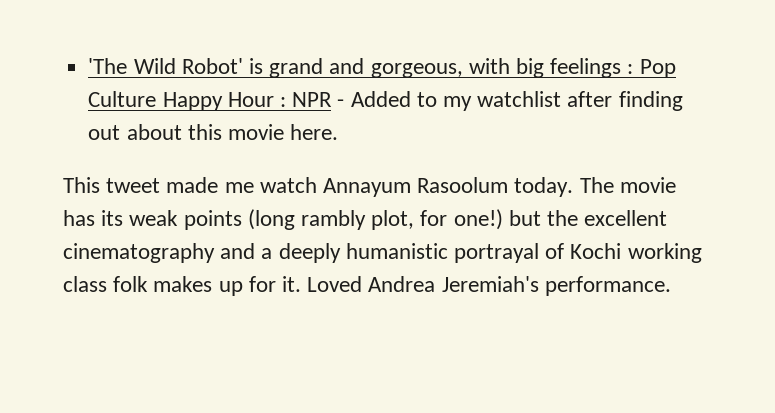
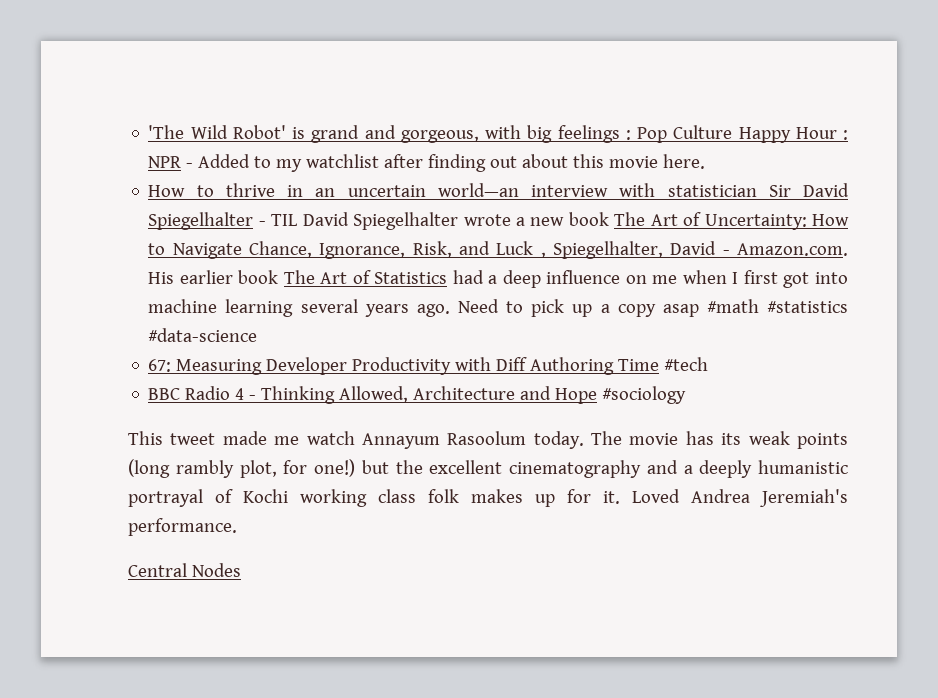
+ How to thrive in an uncertain world—an interview with statistician Sir David Spiegelhalter - TIL David Spiegelhalter wrote a new book The Art of Uncertainty: How to Navigate Chance, Ignorance, Risk, and Luck , Spiegelhalter, David - Amazon.com. His earlier book The Art of Statistics had a deep influence on me when I first got into machine learning several years ago. Need to pick up a copy asap #math #statistics #data-science
+ 67: Measuring Developer Productivity with Diff Authoring Time #tech
+ BBC Radio 4 - Thinking Allowed, Architecture and Hope #sociology
+ Central Nodes

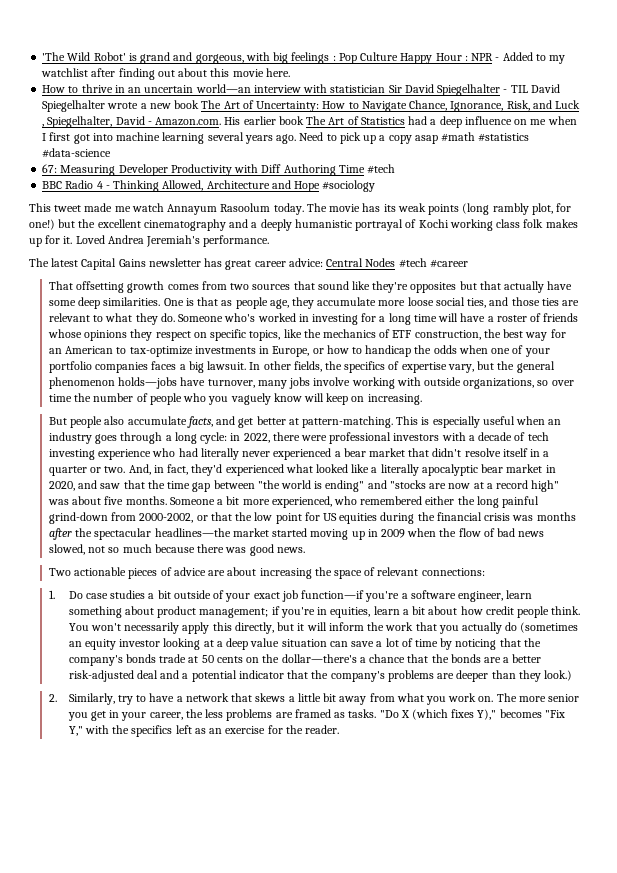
- Central Nodes
+ The latest Capital Gains newsletter has great career advice: Central Nodes #tech #career
+ That offsetting growth comes from two sources that sound like they're opposites but that actually have some deep similarities. One is that as people age, they accumulate more loose social ties, and those ties are relevant to what they do. Someone who's worked in investing for a long time will have a roster of friends whose opinions they respect on specific topics, like the mechanics of ETF construction, the best way for an American to tax-optimize investments in Europe, or how to handicap the odds when one of your portfolio companies faces a big lawsuit. In other fields, the specifics of expertise vary, but the general phenomenon holds—jobs have turnover, many jobs involve working with outside organizations, so over time the number of people who you vaguely know will keep on increasing.
+ But people also accumulate facts, and get better at pattern-matching. This is especially useful when an industry goes through a long cycle: in 2022, there were professional investors with a decade of tech investing experience who had literally never experienced a bear market that didn't resolve itself in a quarter or two. And, in fact, they'd experienced what looked like a literally apocalyptic bear market in 2020, and saw that the time gap between "the world is ending" and "stocks are now at a record high" was about five months. Someone a bit more experienced, who remembered either the long painful grind-down from 2000-2002, or that the low point for US equities during the financial crisis was months after the spectacular headlines—the market started moving up in 2009 when the flow of bad news slowed, not so much because there was good news.
+ Two actionable pieces of advice are about increasing the space of relevant connections:
+ 1. Do case studies a bit outside of your exact job function—if you're a software engineer, learn something about product management; if you're in equities, learn a bit about how credit people think. You won't necessarily apply this directly, but it will inform the work that you actually do (sometimes an equity investor looking at a deep value situation can save a lot of time by noticing that the company's bonds trade at 50 cents on the dollar—there's a chance that the bonds are a better risk-adjusted deal and a potential indicator that the company's problems are deeper than they look.)
+ 2. Similarly, try to have a network that skews a little bit away from what you work on. The more senior you get in your career, the less problems are framed as tasks. "Do X (which fixes Y)," becomes "Fix Y," with the specifics left as an exercise for the reader.

